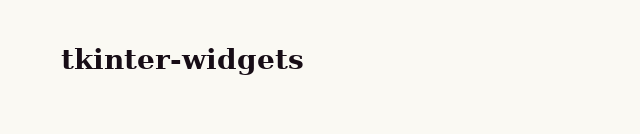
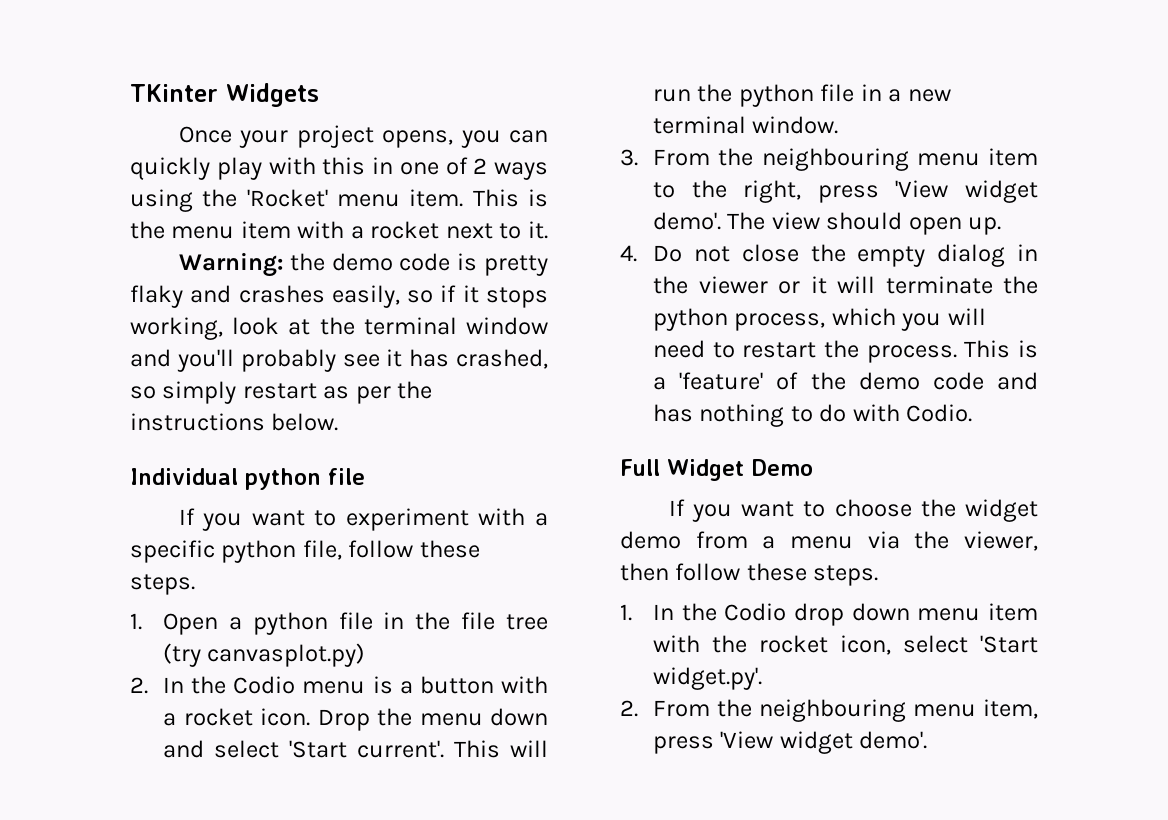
- tkinter-widgets
+ TKinter Widgets
+ Once your project opens, you can quickly play with this in one of 2 ways using the 'Rocket' menu item. This is the menu item with a rocket next to it.
+ Warning: the demo code is pretty flaky and crashes easily, so if it stops working, look at the terminal window and you'll probably see it has crashed, so simply restart as per the instructions below.
+ Individual python file
+ If you want to experiment with a specific python file, follow these steps.
+ 1. Open a python file in the file tree (try canvasplot.py)
+ 2. In the Codio menu is a button with a rocket icon. Drop the menu down and select 'Start current'. This will run the python file in a new terminal window.
+ 3. From the neighbouring menu item to the right, press 'View widget demo'. The view should open up.
+ 4. Do not close the empty dialog in the viewer or it will terminate the python process, which you will need to restart the process. This is a 'feature' of the demo code and has nothing to do with Codio.
+ Full Widget Demo
+ If you want to choose the widget demo from a menu via the viewer, then follow these steps.
+ 1. In the Codio drop down menu item with the rocket icon, select 'Start widget.py'.
+ 2. From the neighbouring menu item, press 'View widget demo'.

